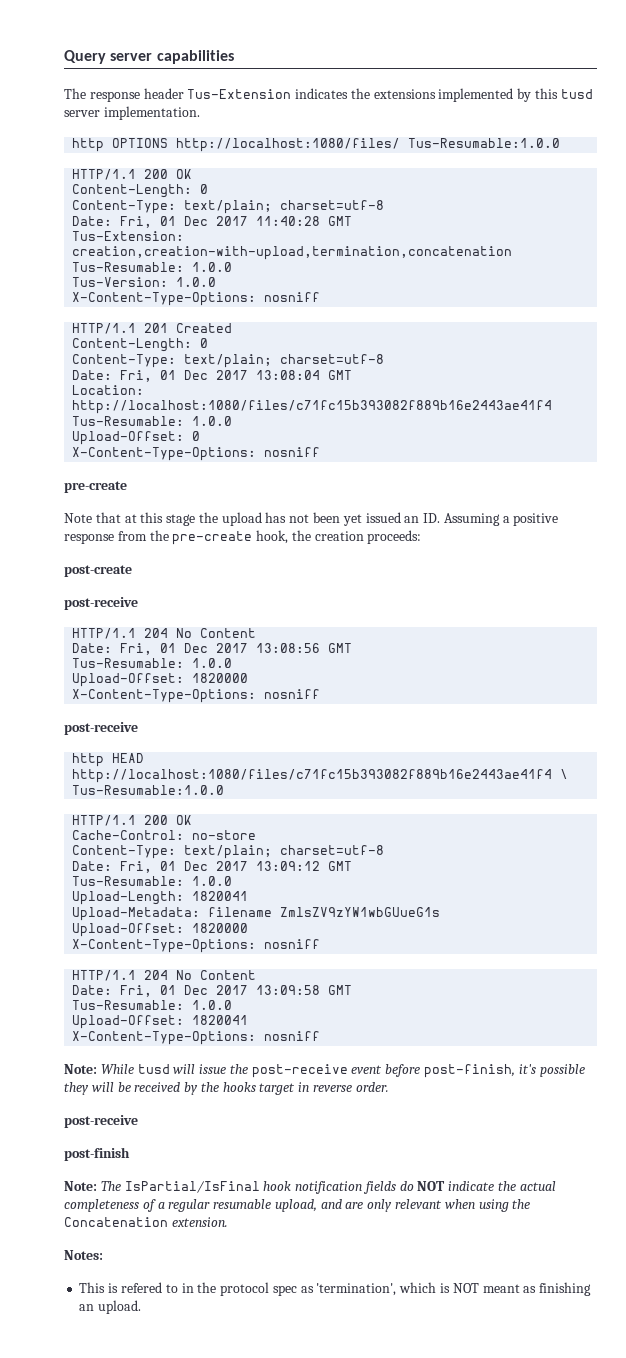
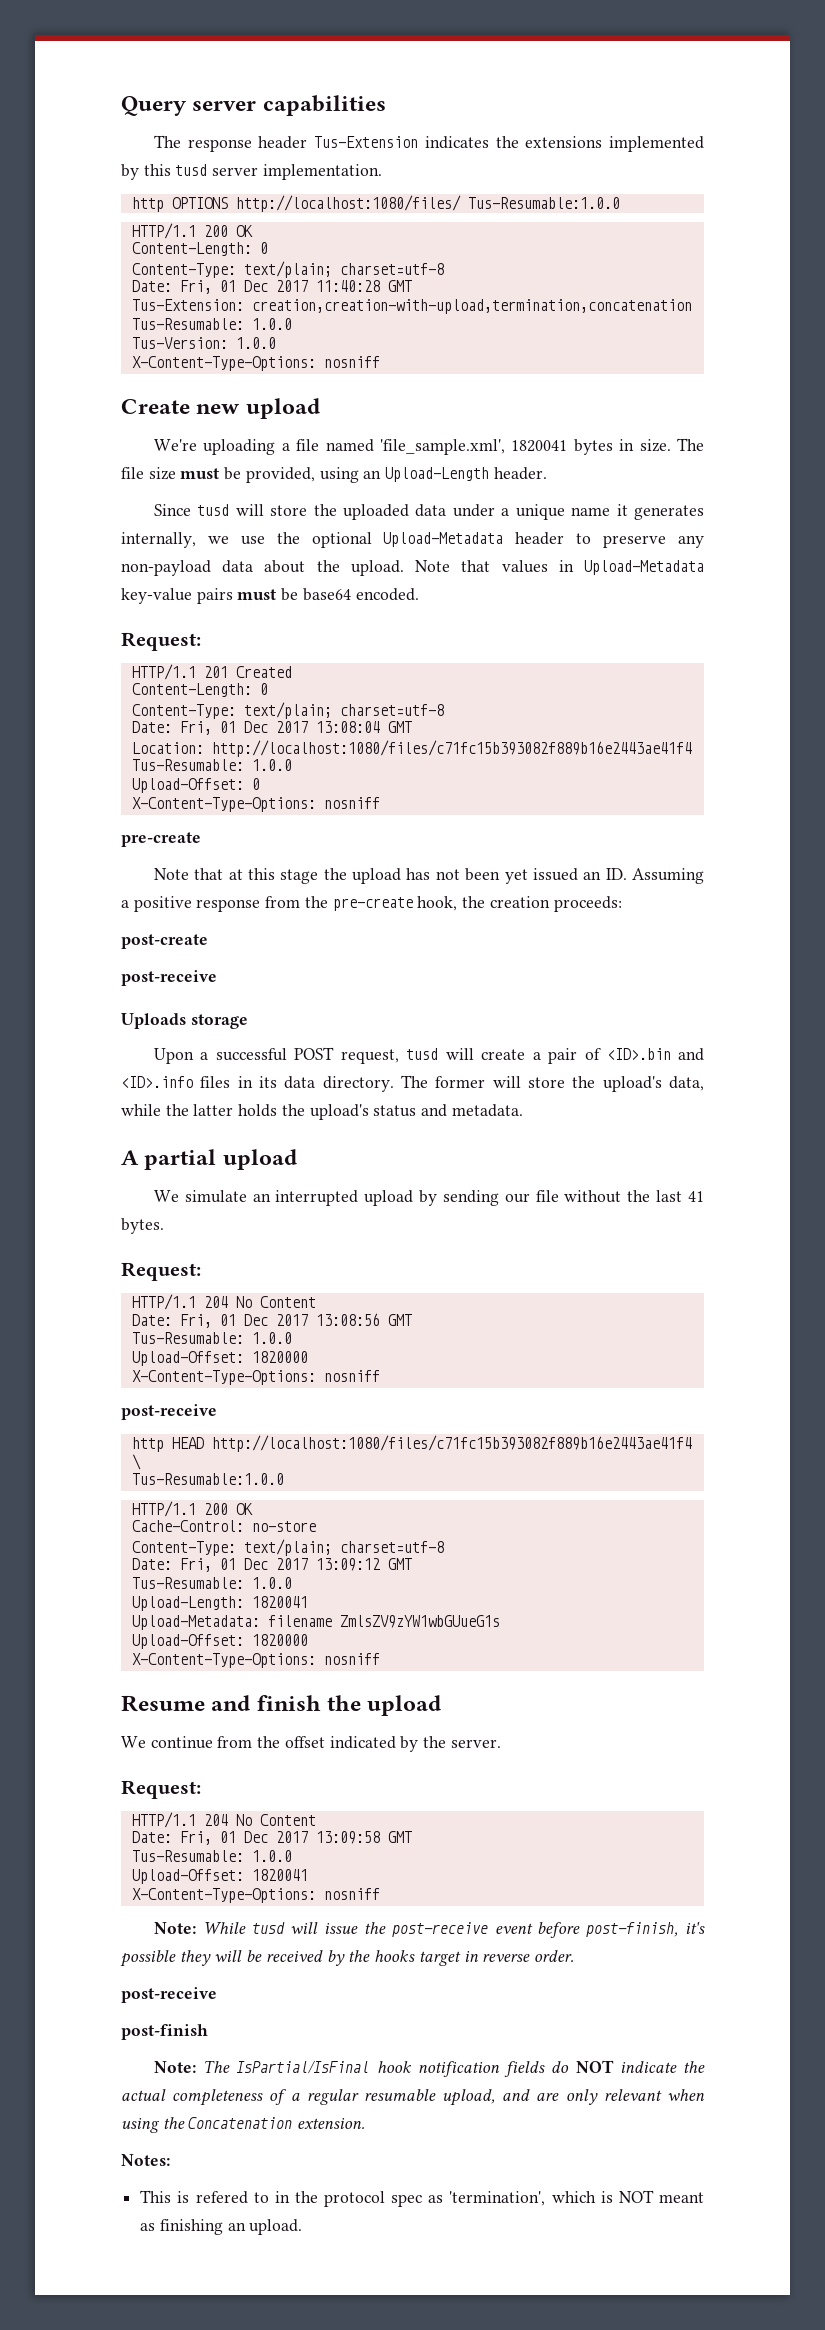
+ Create new upload
+ We're uploading a file named 'file_sample.xml', 1820041 bytes in size. The file size must be provided, using an Upload-Length header.
+ Since tusd will store the uploaded data under a unique name it generates internally, we use the optional Upload-Metadata header to preserve any non-payload data about the upload. Note that values in Upload-Metadata key-value pairs must be base64 encoded.
+ Request:
+ Uploads storage
+ Upon a successful POST request, tusd will create a pair of <ID>.bin and <ID>.info files in its data directory. The former will store the upload's data, while the latter holds the upload's status and metadata.
+ A partial upload
+ We simulate an interrupted upload by sending our file without the last 41 bytes.
+ Request:
+ Resume and finish the upload
+ We continue from the offset indicated by the server.
+ Request:

